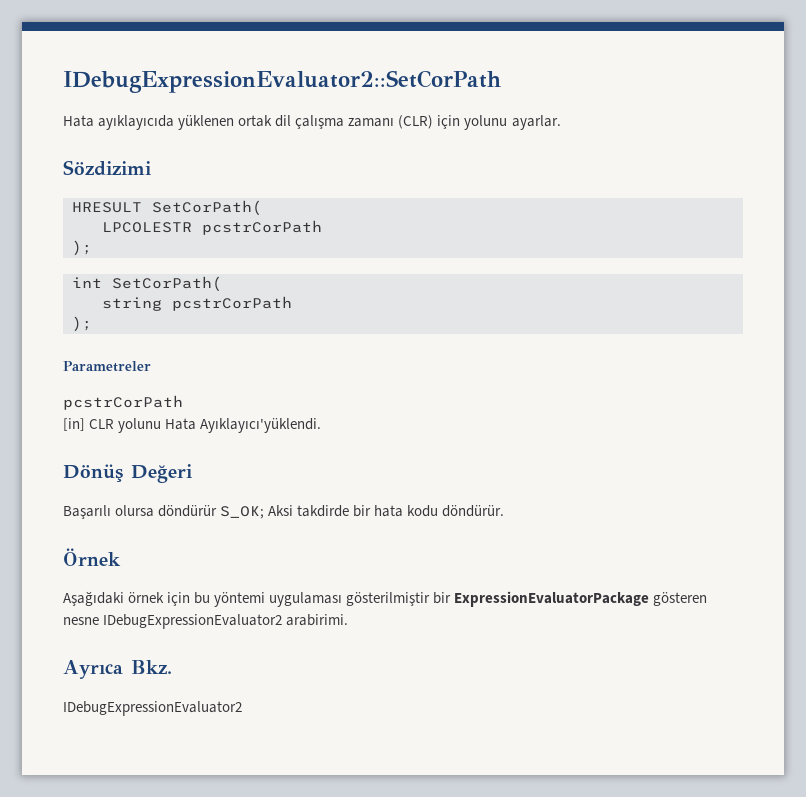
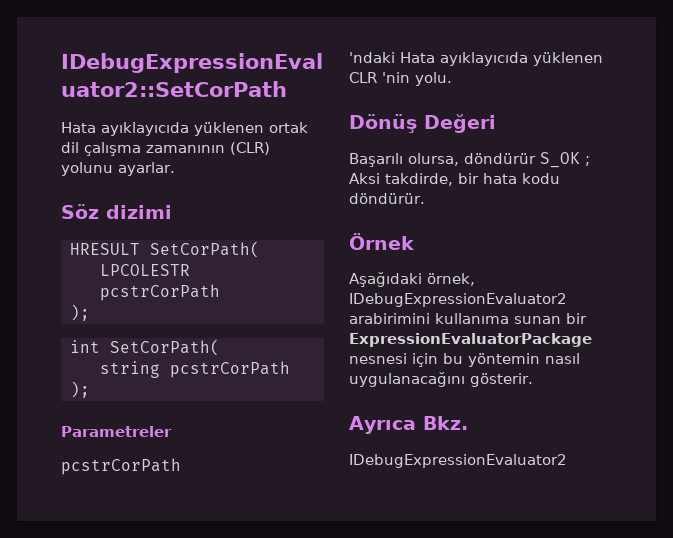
- Hata ayıklayıcıda yüklenen ortak dil çalışma zamanı (CLR) için yolunu ayarlar.
+ Hata ayıklayıcıda yüklenen ortak dil çalışma zamanının (CLR) yolunu ayarlar.
- Sözdizimi
+ Söz dizimi
- [in] CLR yolunu Hata Ayıklayıcı'yüklendi.
+ 'ndaki Hata ayıklayıcıda yüklenen CLR 'nin yolu.
  Dönüş Değeri
- Başarılı olursa döndürür S_OK; Aksi takdirde bir hata kodu döndürür.
+ Başarılı olursa, döndürür S_OK ; Aksi takdirde, bir hata kodu döndürür.
- Aşağıdaki örnek için bu yöntemi uygulaması gösterilmiştir bir ExpressionEvaluatorPackage gösteren nesne IDebugExpressionEvaluator2 arabirimi.
+ Aşağıdaki örnek, IDebugExpressionEvaluator2 arabirimini kullanıma sunan bir ExpressionEvaluatorPackage nesnesi için bu yöntemin nasıl uygulanacağını gösterir.

